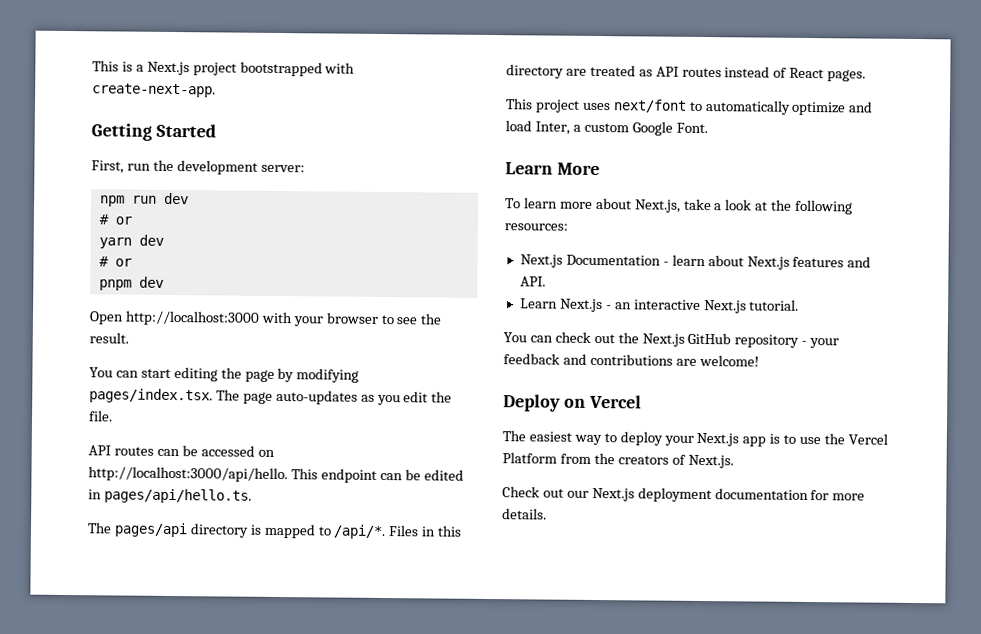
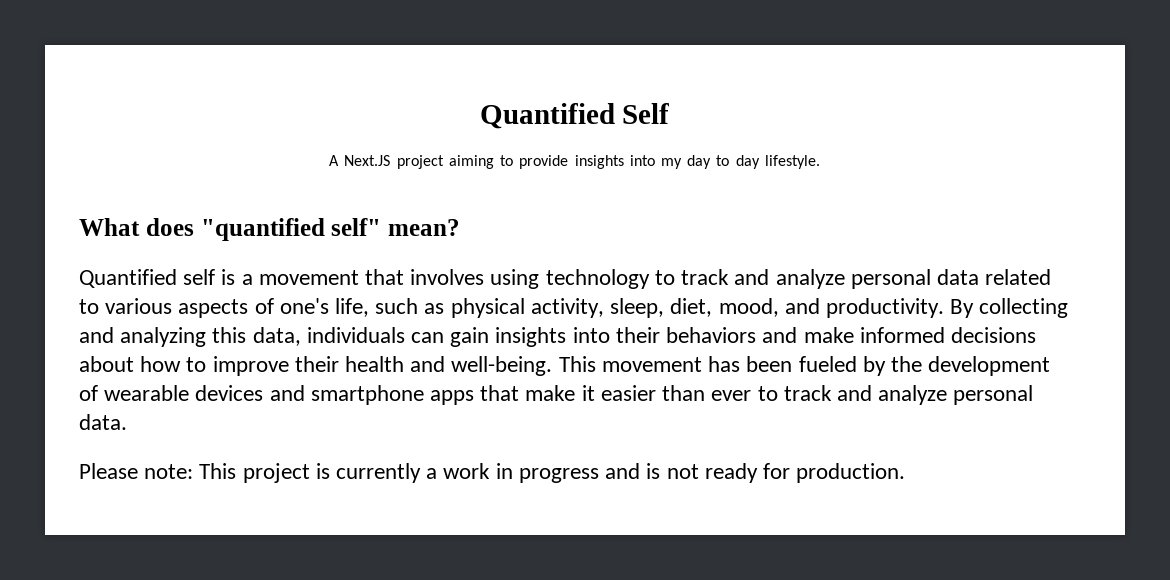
- This is a Next.js project bootstrapped with create-next-app.
- Getting Started
- First, run the development server:
- npm run dev
- # or
- yarn dev
- # or
- pnpm dev
- Open http://localhost:3000 with your browser to see the result.
- You can start editing the page by modifying pages/index.tsx. The page auto-updates as you edit the file.
- API routes can be accessed on http://localhost:3000/api/hello. This endpoint can be edited in pages/api/hello.ts.
- The pages/api directory is mapped to /api/*. Files in this directory are treated as API routes instead of React pages.
- This project uses next/font to automatically optimize and load Inter, a custom Google Font.
- Learn More
- To learn more about Next.js, take a look at the following resources:
- Next.js Documentation - learn about Next.js features and API.
- Learn Next.js - an interactive Next.js tutorial.
- You can check out the Next.js GitHub repository - your feedback and contributions are welcome!
- Deploy on Vercel
- The easiest way to deploy your Next.js app is to use the Vercel Platform from the creators of Next.js.
- Check out our Next.js deployment documentation for more details.
+ Quantified Self
+ A Next.JS project aiming to provide insights into my day to day lifestyle.
+ What does "quantified self" mean?
+ Quantified self is a movement that involves using technology to track and analyze personal data related to various aspects of one's life, such as physical activity, sleep, diet, mood, and productivity. By collecting and analyzing this data, individuals can gain insights into their behaviors and make informed decisions about how to improve their health and well-being. This movement has been fueled by the development of wearable devices and smartphone apps that make it easier than ever to track and analyze personal data.
+ Please note: This project is currently a work in progress and is not ready for production.

